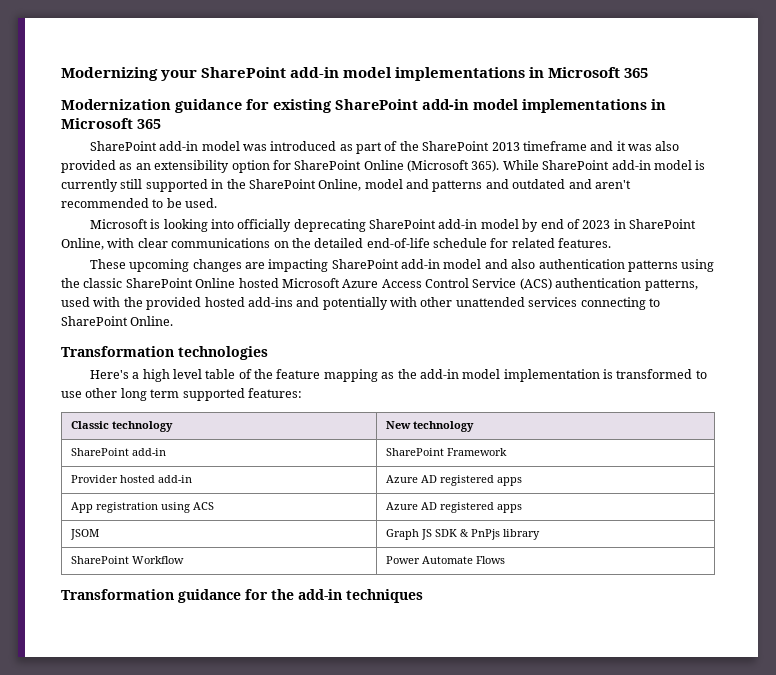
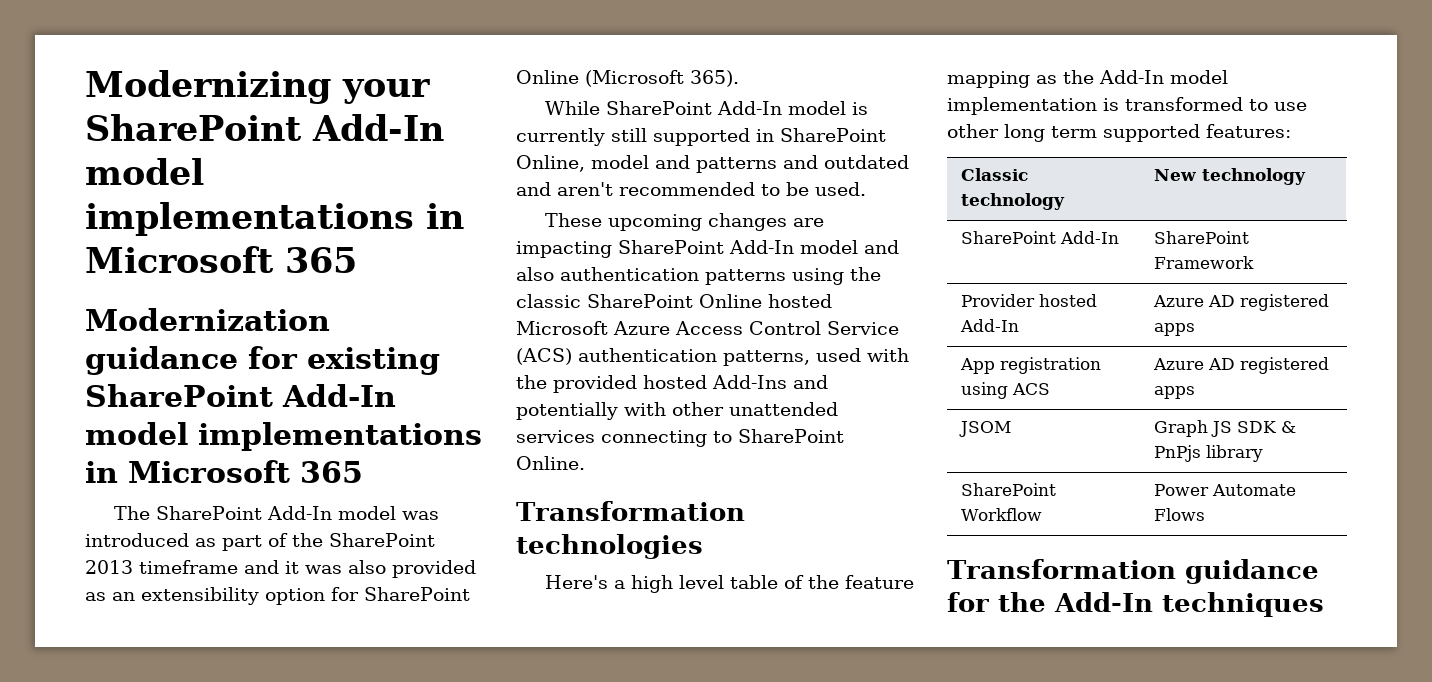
- Modernizing your SharePoint add-in model implementations in Microsoft 365
+ Modernizing your SharePoint Add-In model implementations in Microsoft 365
- Modernization guidance for existing SharePoint add-in model implementations in Microsoft 365
- SharePoint add-in model was introduced as part of the SharePoint 2013 timeframe and it was also provided as an extensibility option for SharePoint Online (Microsoft 365). While SharePoint add-in model is currently still supported in the SharePoint Online, model and patterns and outdated and aren't recommended to be used.
+ Modernization guidance for existing SharePoint Add-In model implementations in Microsoft 365
+ The SharePoint Add-In model was introduced as part of the SharePoint 2013 timeframe and it was also provided as an extensibility option for SharePoint Online (Microsoft 365).
+ While SharePoint Add-In model is currently still supported in SharePoint Online, model and patterns and outdated and aren't recommended to be used.
- Microsoft is looking into officially deprecating SharePoint add-in model by end of 2023 in SharePoint Online, with clear communications on the detailed end-of-life schedule for related features.
- These upcoming changes are impacting SharePoint add-in model and also authentication patterns using the classic SharePoint Online hosted Microsoft Azure Access Control Service (ACS) authentication patterns, used with the provided hosted add-ins and potentially with other unattended services connecting to SharePoint Online.
+ These upcoming changes are impacting SharePoint Add-In model and also authentication patterns using the classic SharePoint Online hosted Microsoft Azure Access Control Service (ACS) authentication patterns, used with the provided hosted Add-Ins and potentially with other unattended services connecting to SharePoint Online.
- Here's a high level table of the feature mapping as the add-in model implementation is transformed to use other long term supported features:
+ Here's a high level table of the feature mapping as the Add-In model implementation is transformed to use other long term supported features:
- SharePoint add-in | SharePoint Framework
+ SharePoint Add-In | SharePoint Framework
- Provider hosted add-in | Azure AD registered apps
+ Provider hosted Add-In | Azure AD registered apps
- Transformation guidance for the add-in techniques
+ Transformation guidance for the Add-In techniques

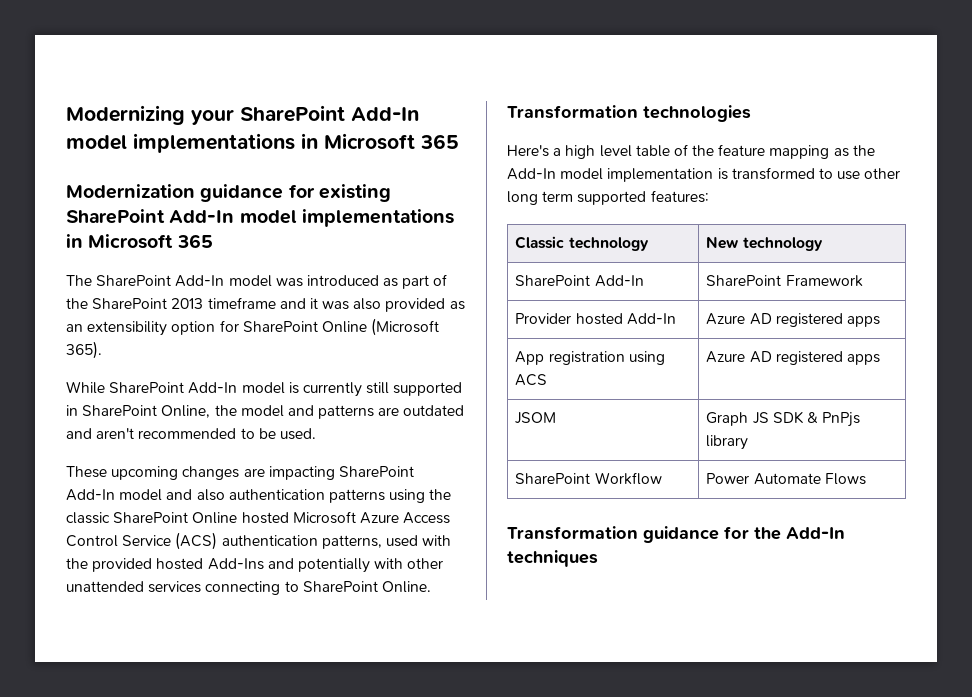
- While SharePoint Add-In model is currently still supported in SharePoint Online, model and patterns and outdated and aren't recommended to be used.
+ While SharePoint Add-In model is currently still supported in SharePoint Online, the model and patterns are outdated and aren't recommended to be used.

